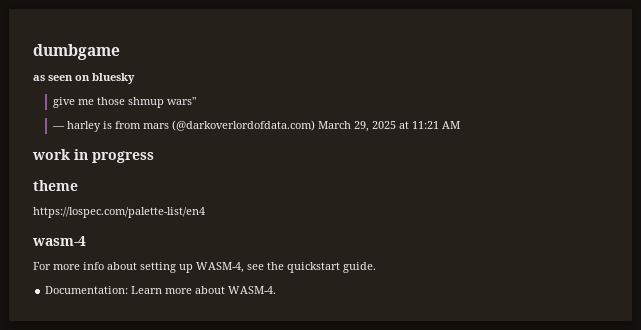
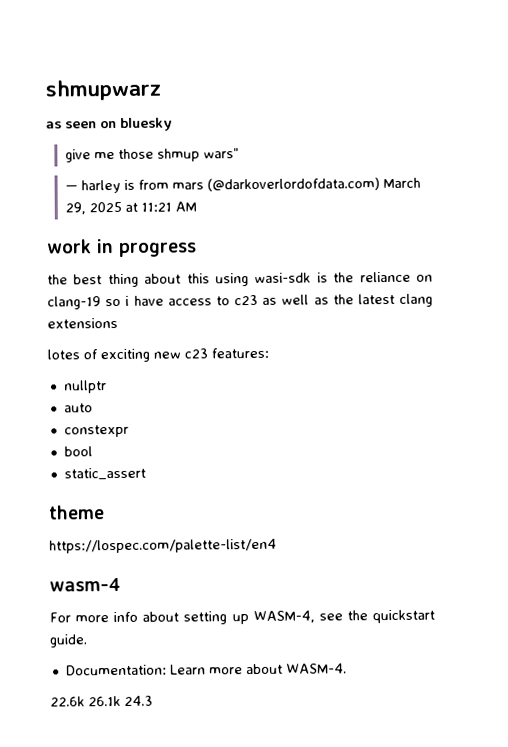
- dumbgame
+ shmupwarz
+ the best thing about this using wasi-sdk is the reliance on clang-19 so i have access to c23 as well as the latest clang extensions
+ lotes of exciting new c23 features:
+ nullptr
+ auto
+ constexpr
+ bool
+ static_assert
+ 22.6k 26.1k 24.3

